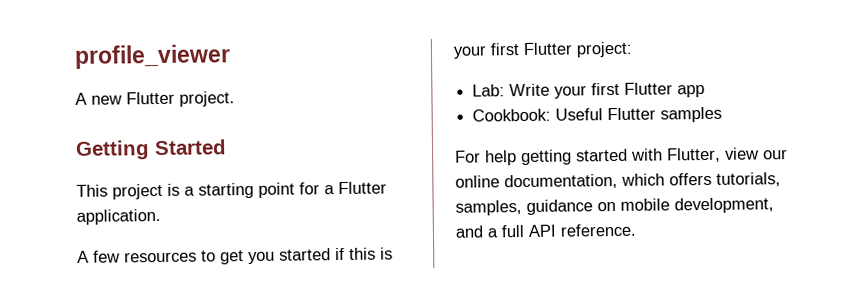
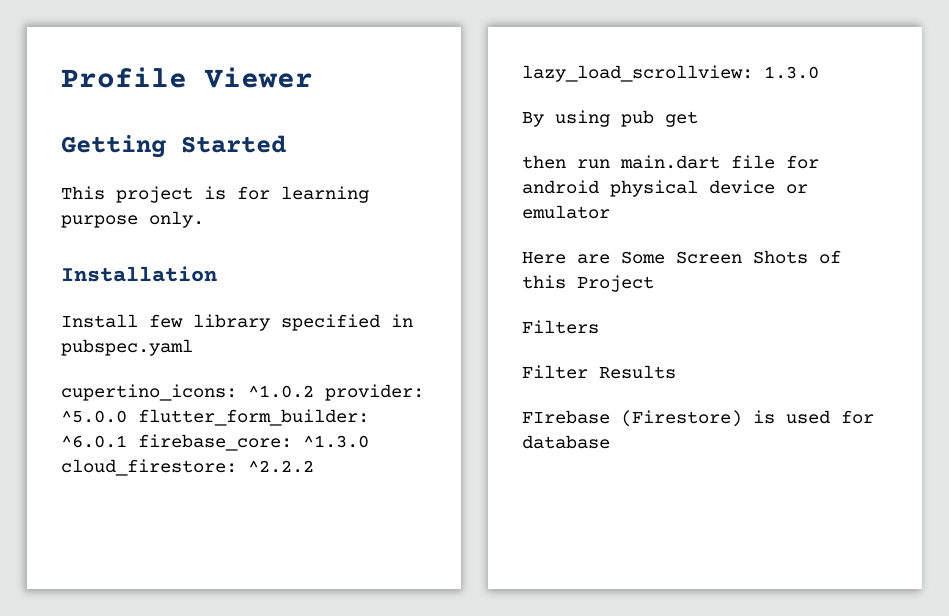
- profile_viewer
- A new Flutter project.
+ Profile Viewer
- This project is a starting point for a Flutter application.
- A few resources to get you started if this is your first Flutter project:
- Lab: Write your first Flutter app
- Cookbook: Useful Flutter samples
- For help getting started with Flutter, view our online documentation, which offers tutorials, samples, guidance on mobile development, and a full API reference.
+ This project is for learning purpose only.
+ Installation
+ Install few library specified in pubspec.yaml
+ cupertino_icons: ^1.0.2 provider: ^5.0.0 flutter_form_builder: ^6.0.1 firebase_core: ^1.3.0 cloud_firestore: ^2.2.2 lazy_load_scrollview: 1.3.0
+ By using pub get
+ then run main.dart file for android physical device or emulator
+ Here are Some Screen Shots of this Project
+ Filters
+ Filter Results
+ FIrebase (Firestore) is used for database

